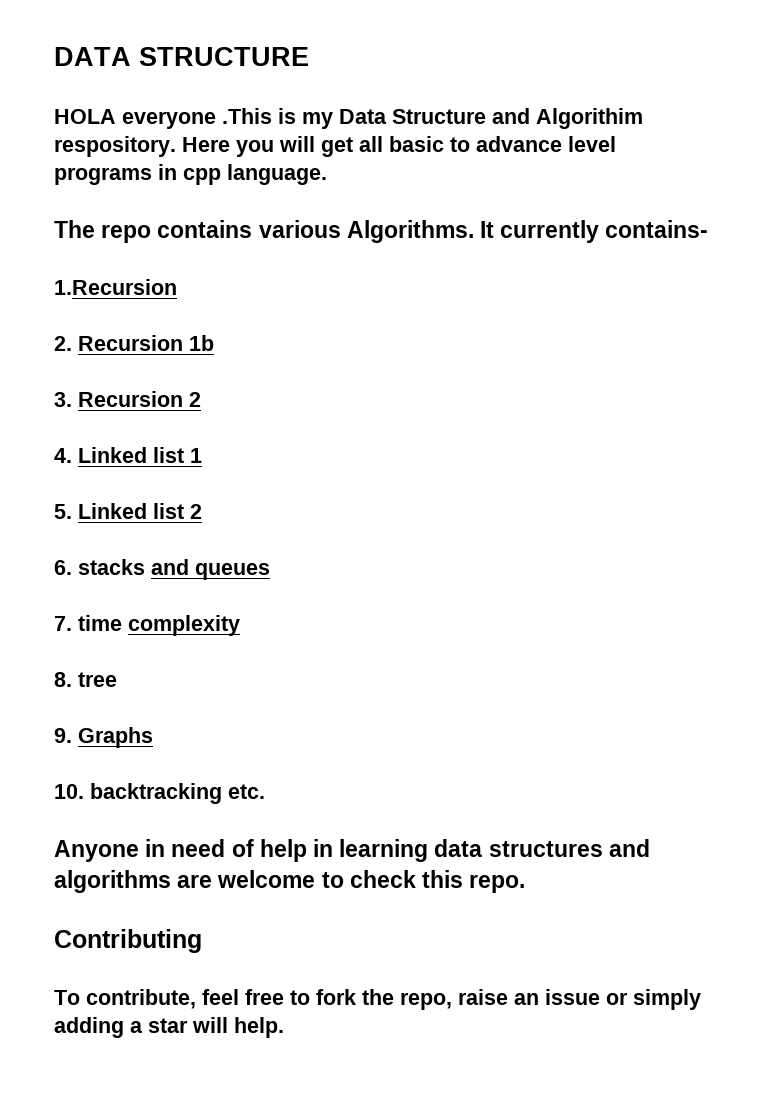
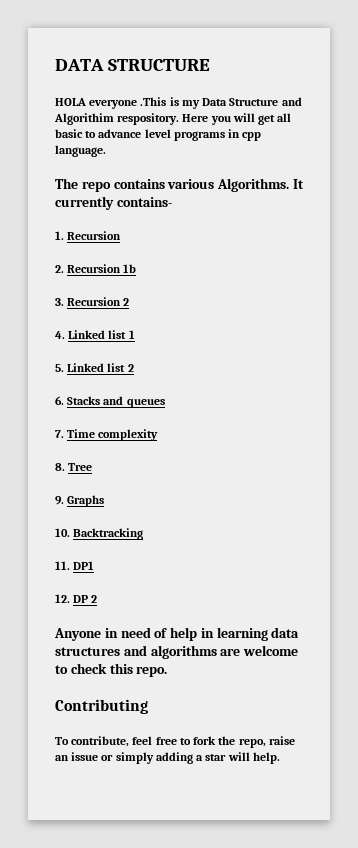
- 1.Recursion
+ 1. Recursion
- 6. stacks and queues
+ 6. Stacks and queues
- 7. time complexity
+ 7. Time complexity
- 8. tree
+ 8. Tree
- 10. backtracking etc.
+ 10. Backtracking
+ 11. DP1
+ 12. DP 2

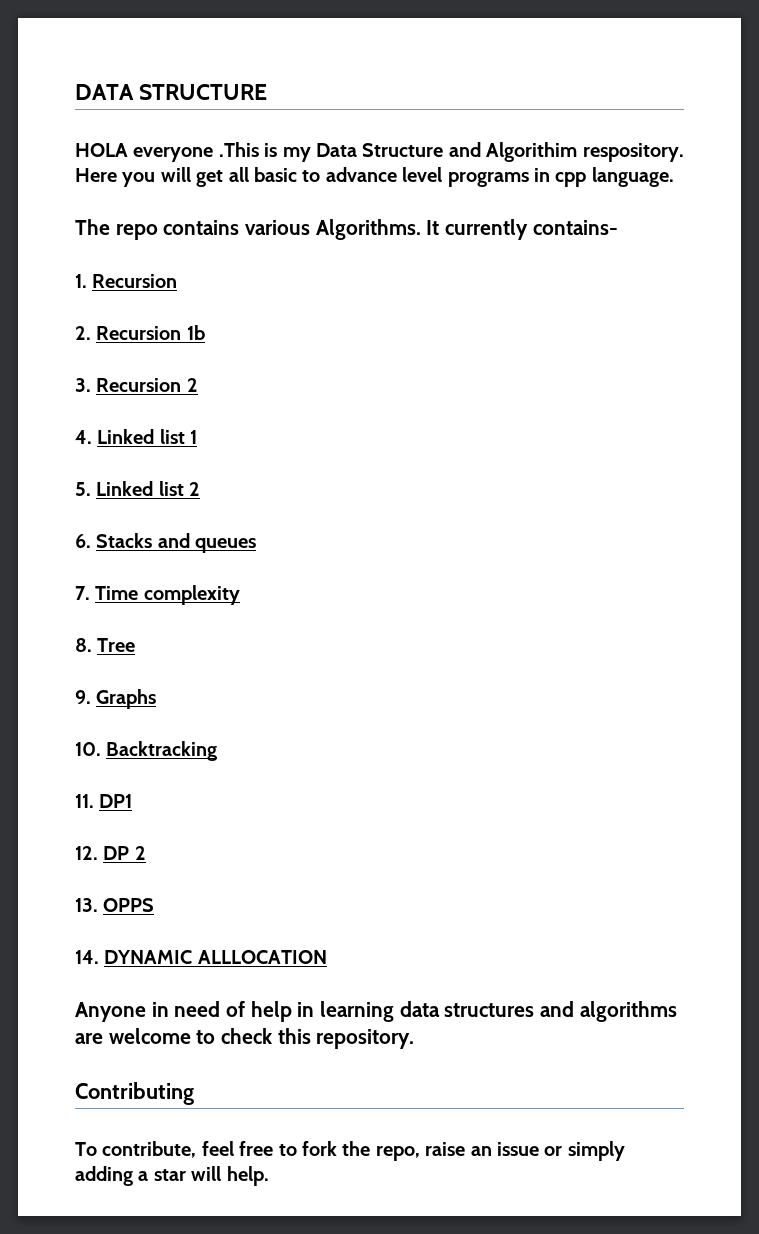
+ 13. OPPS
+ 14. DYNAMIC ALLLOCATION
- Anyone in need of help in learning data structures and algorithms are welcome to check this repo.
+ Anyone in need of help in learning data structures and algorithms are welcome to check this repository.

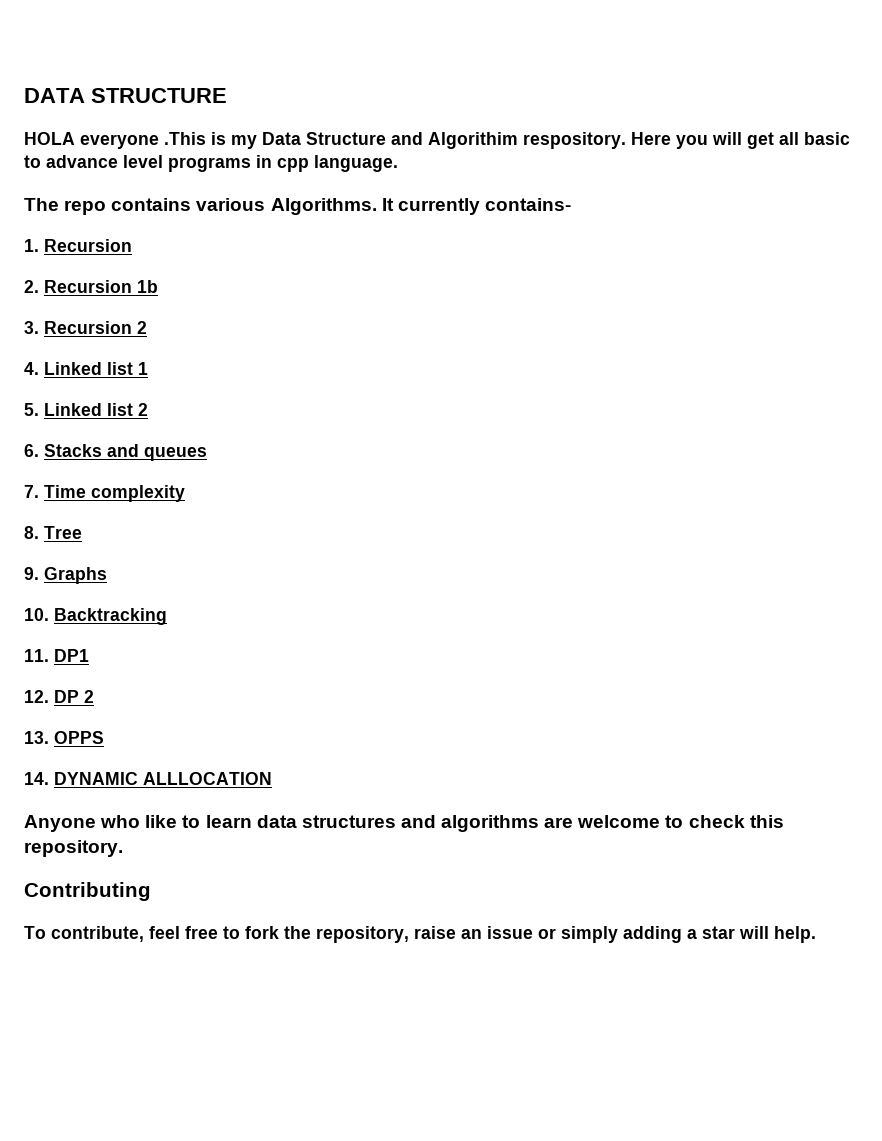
- Anyone in need of help in learning data structures and algorithms are welcome to check this repository.
+ Anyone who like to learn data structures and algorithms are welcome to check this repository.
- To contribute, feel free to fork the repo, raise an issue or simply adding a star will help.
+ To contribute, feel free to fork the repository, raise an issue or simply adding a star will help.

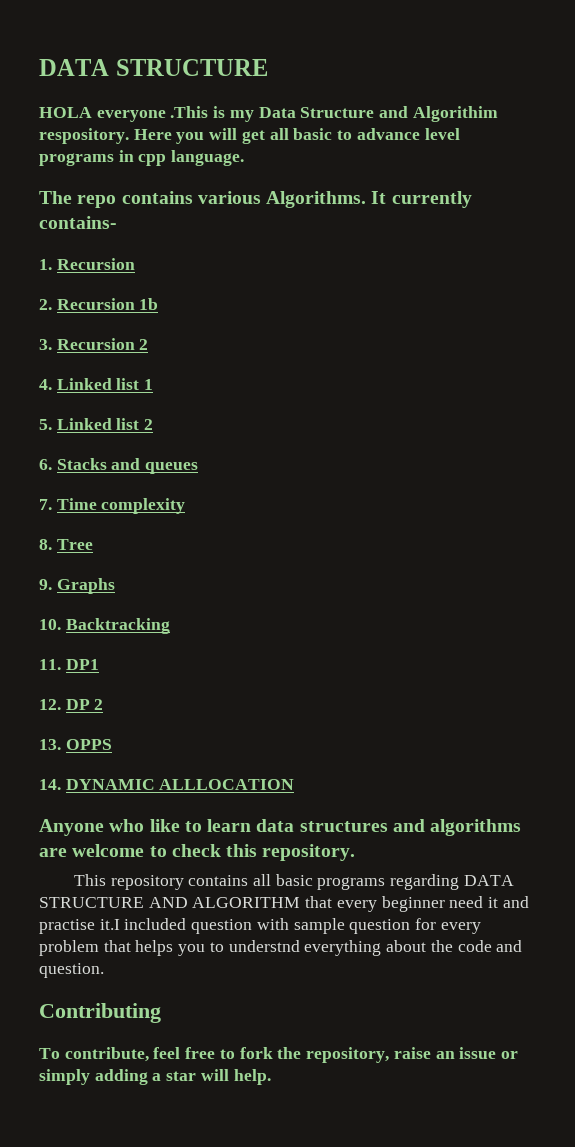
+ This repository contains all basic programs regarding DATA STRUCTURE AND ALGORITHM that every beginner need it and practise it.I included question with sample question for every problem that helps you to understnd everything about the code and question.

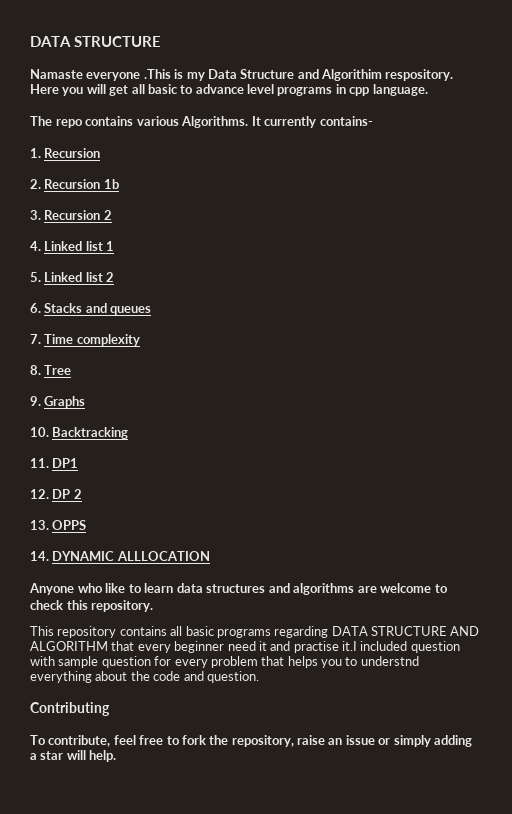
- HOLA everyone .This is my Data Structure and Algorithim respository.
+ Namaste everyone .This is my Data Structure and Algorithim respository.

